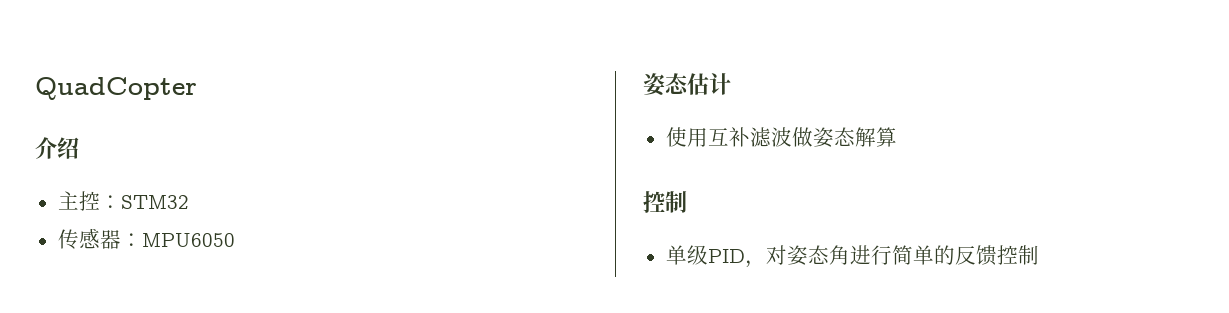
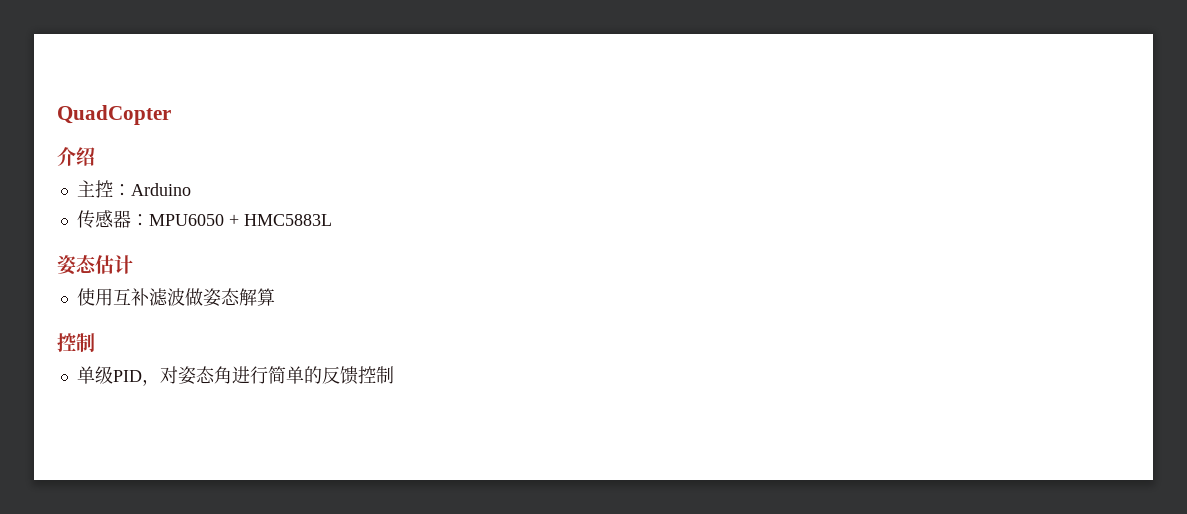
- 主控：STM32
+ 主控：Arduino
- 传感器：MPU6050
+ 传感器：MPU6050 + HMC5883L

